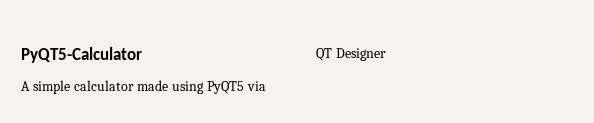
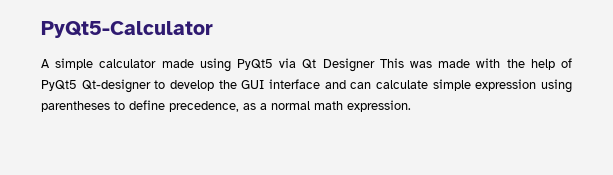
- PyQT5-Calculator
+ PyQt5-Calculator
- A simple calculator made using PyQT5 via QT Designer
+ A simple calculator made using PyQt5 via Qt Designer This was made with the help of PyQt5 Qt-designer to develop the GUI interface and can calculate simple expression using parentheses to define precedence, as a normal math expression.

